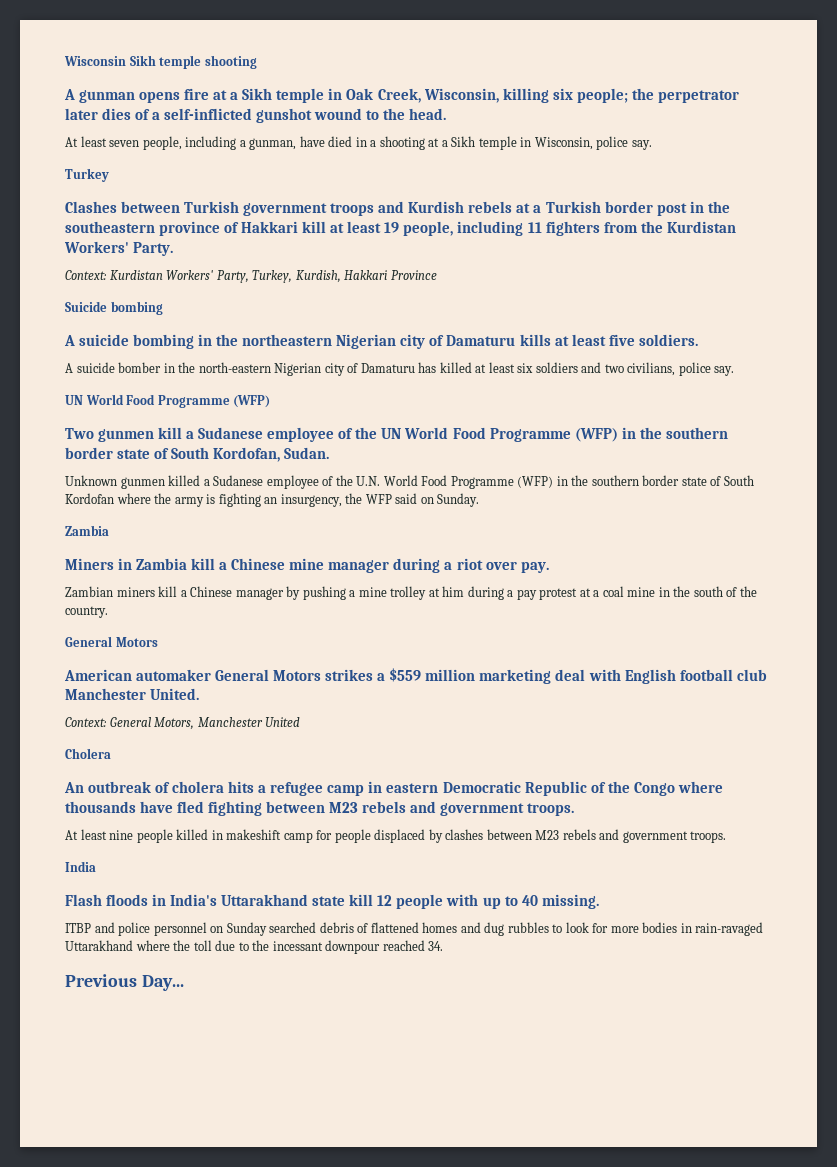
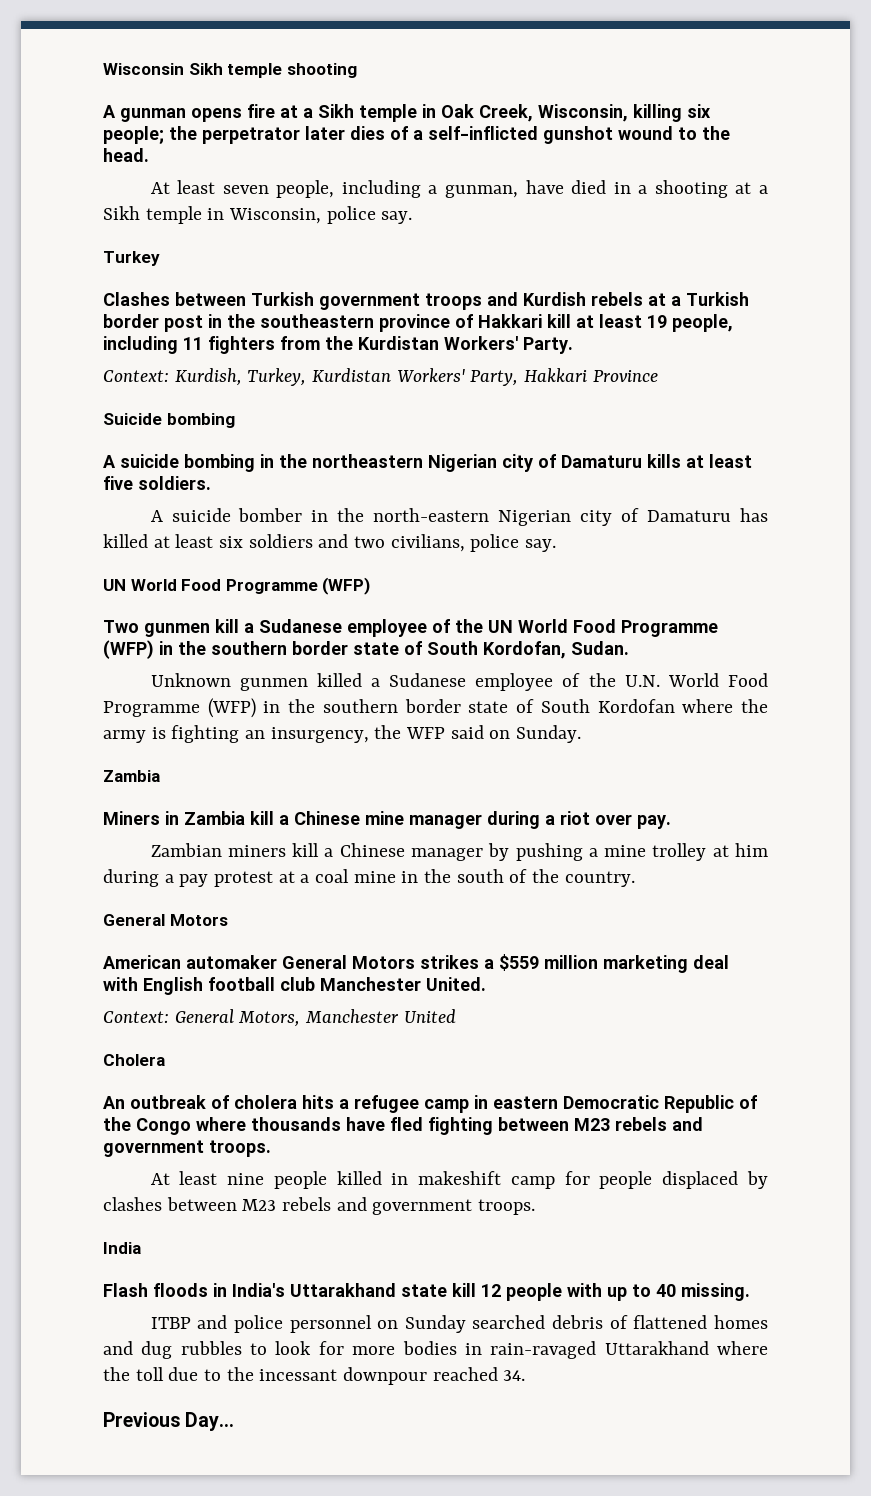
- Context: Kurdistan Workers' Party, Turkey, Kurdish, Hakkari Province
+ Context: Kurdish, Turkey, Kurdistan Workers' Party, Hakkari Province

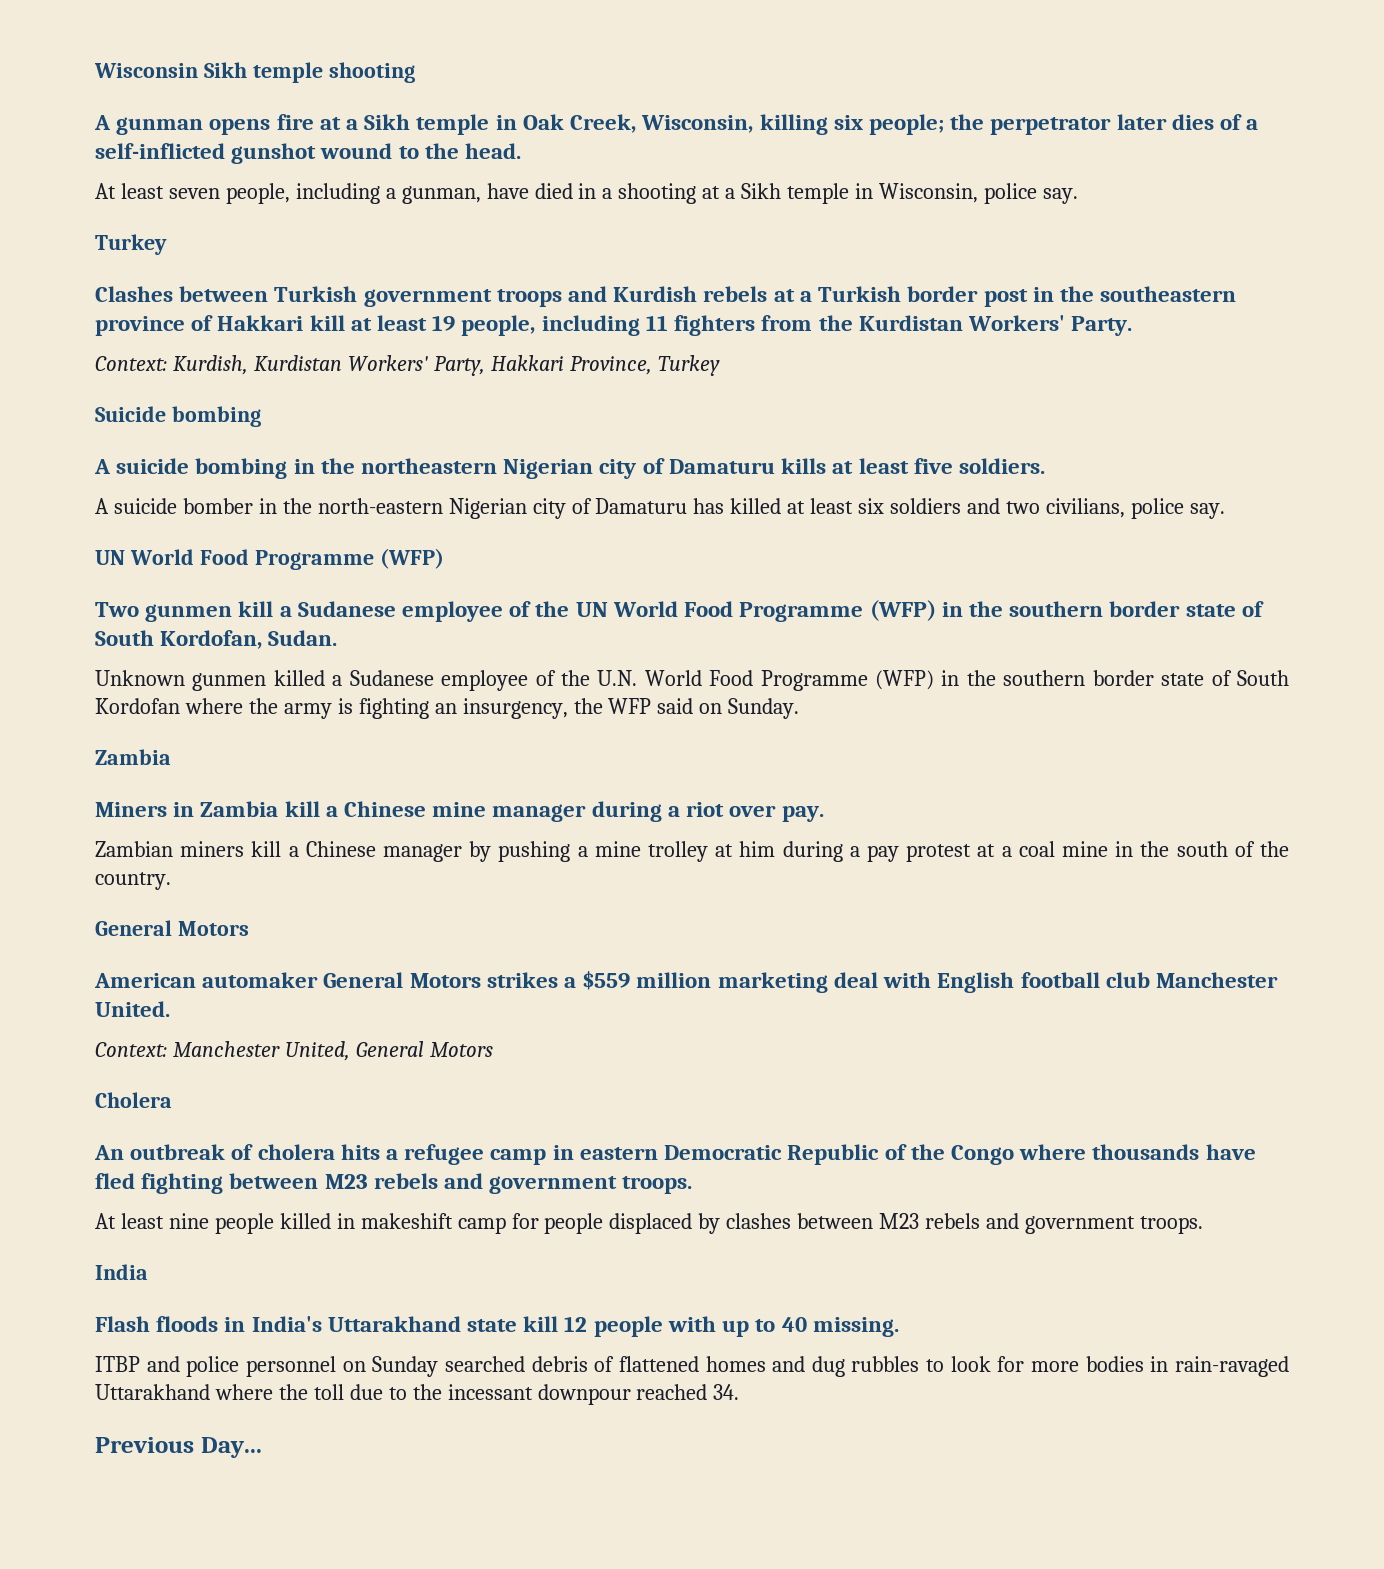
- Context: Kurdish, Turkey, Kurdistan Workers' Party, Hakkari Province
+ Context: Kurdish, Kurdistan Workers' Party, Hakkari Province, Turkey
- Context: General Motors, Manchester United
+ Context: Manchester United, General Motors

